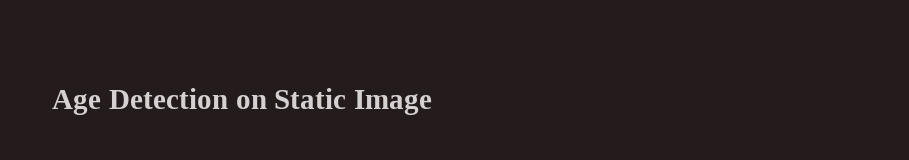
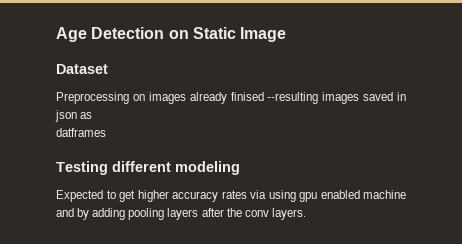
+ Dataset
+ Preprocessing on images already finised --resulting images saved in json as
+ datframes
+ Testing different modeling
+ Expected to get higher accuracy rates via using gpu enabled machine and by adding pooling layers after the conv layers.

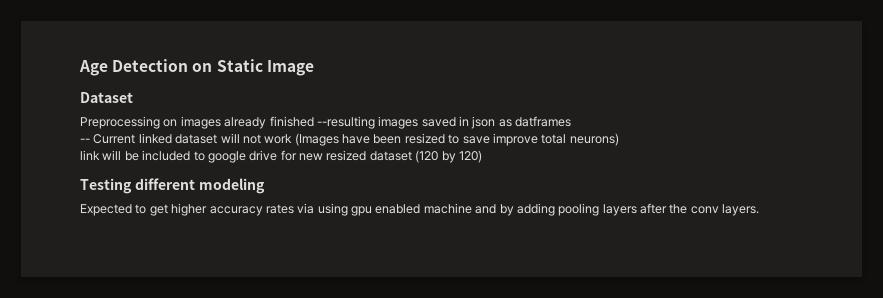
- Preprocessing on images already finised --resulting images saved in json as
- datframes
+ Preprocessing on images already finished --resulting images saved in json as datframes
+ -- Current linked dataset will not work (Images have been resized to save improve total neurons)
+ link will be included to google drive for new resized dataset (120 by 120)

